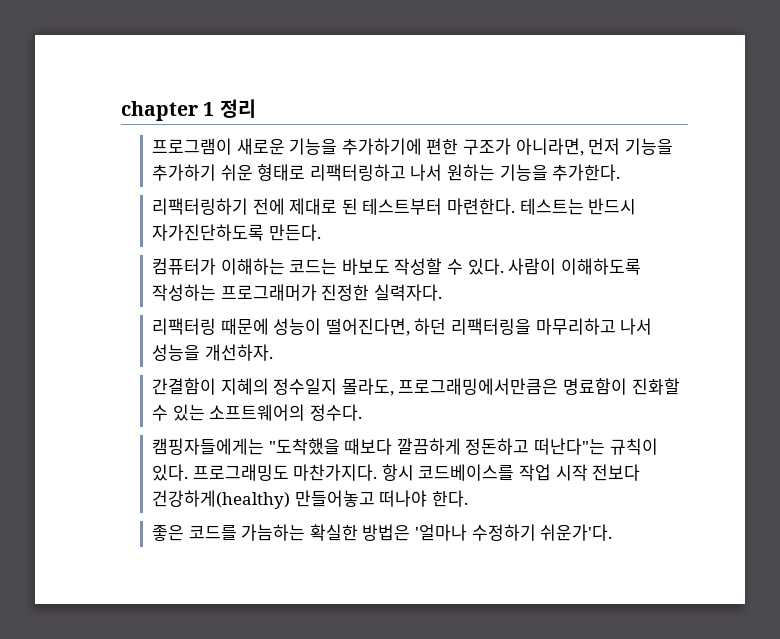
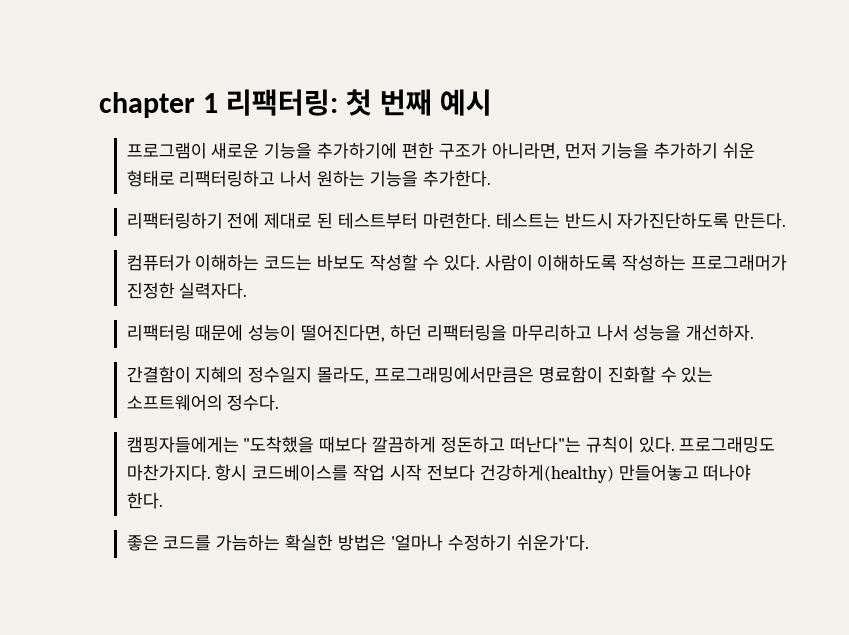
- chapter 1 정리
+ chapter 1 리팩터링: 첫 번째 예시

